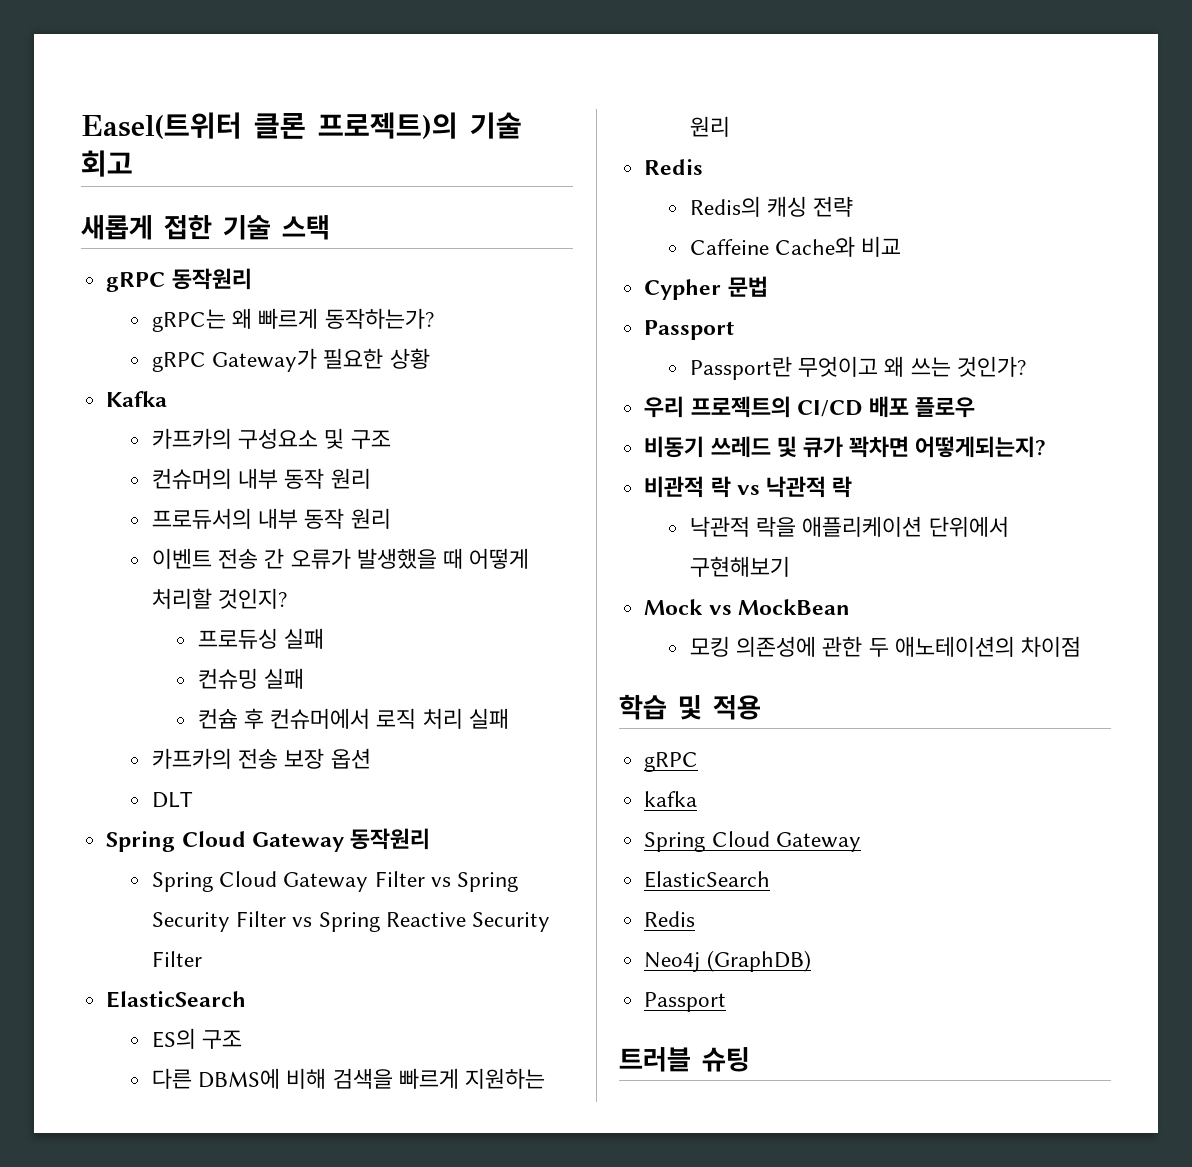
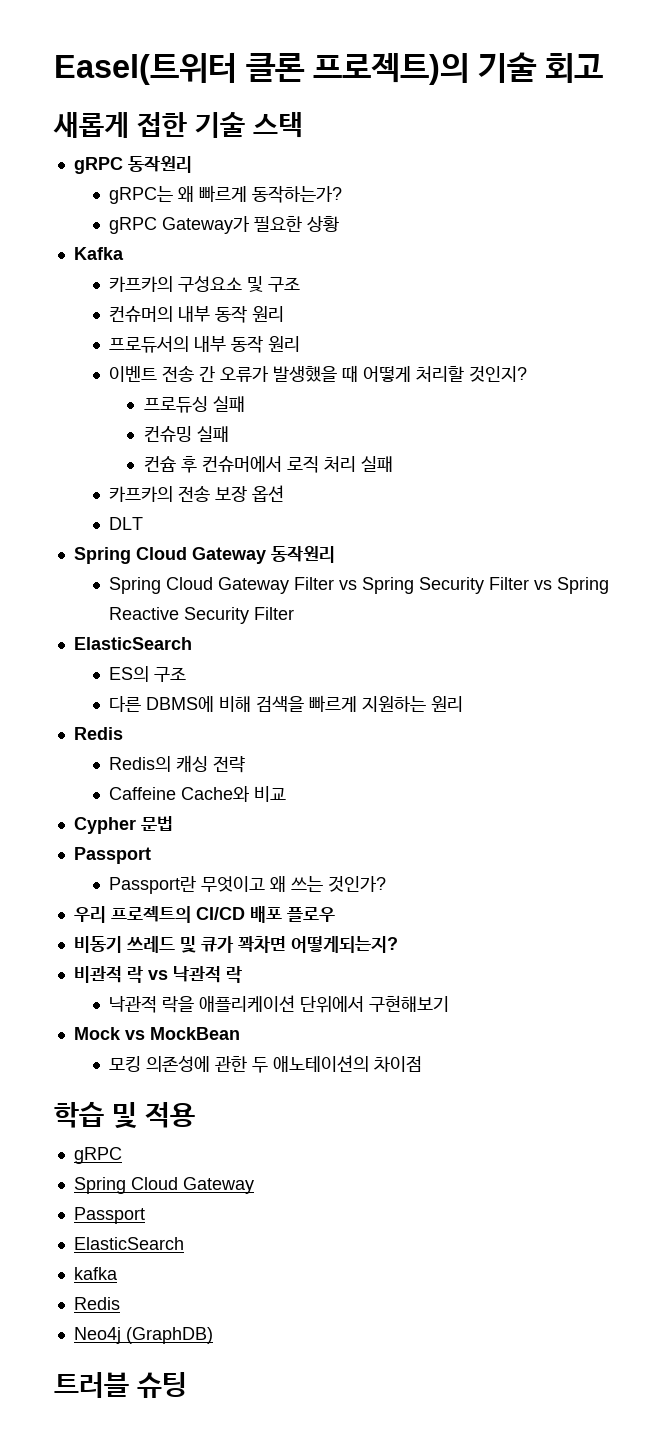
  학습 및 적용
  gRPC
+ Spring Cloud Gateway
+ Passport
+ ElasticSearch
  kafka
- Spring Cloud Gateway
- ElasticSearch
  Neo4j (GraphDB)
- Passport

